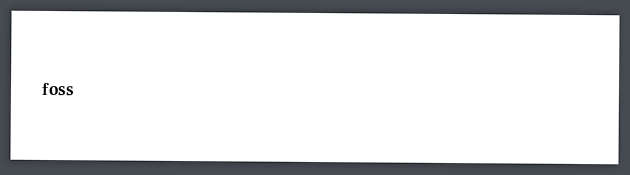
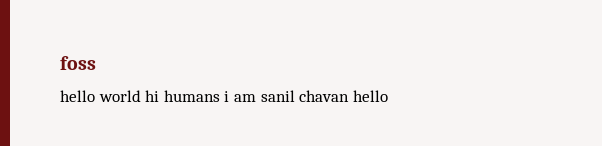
+ hello world hi humans i am sanil chavan hello

